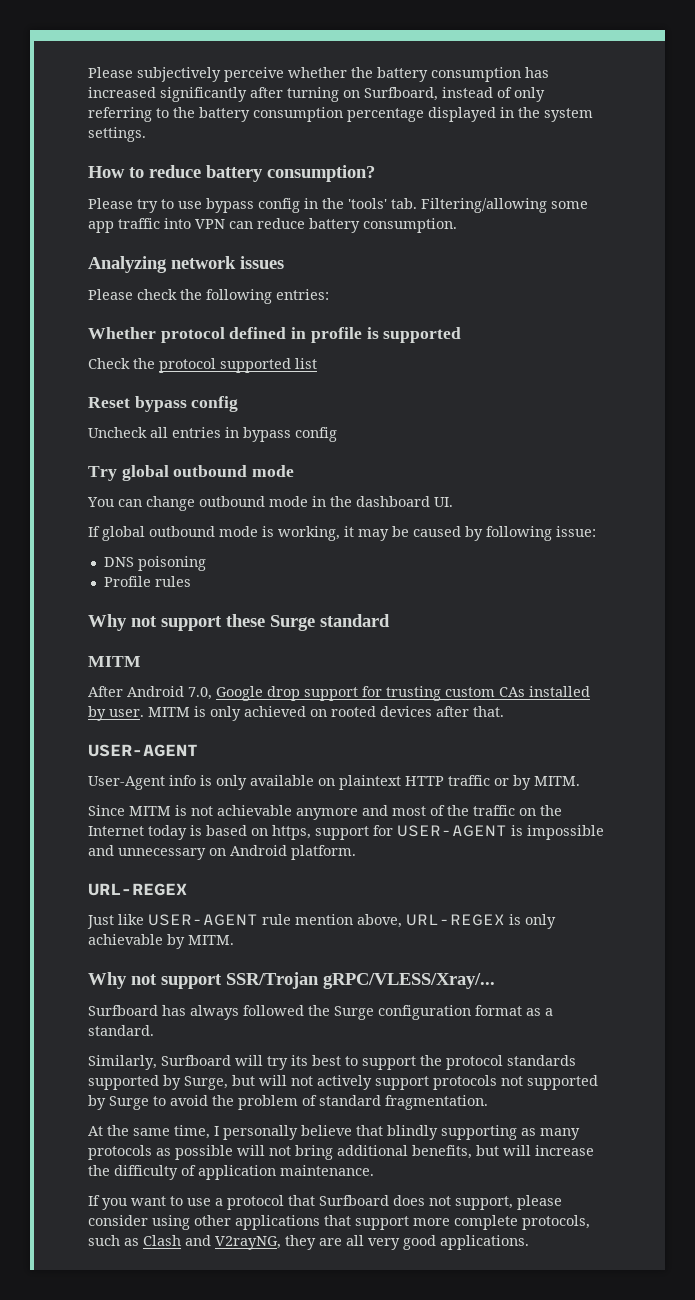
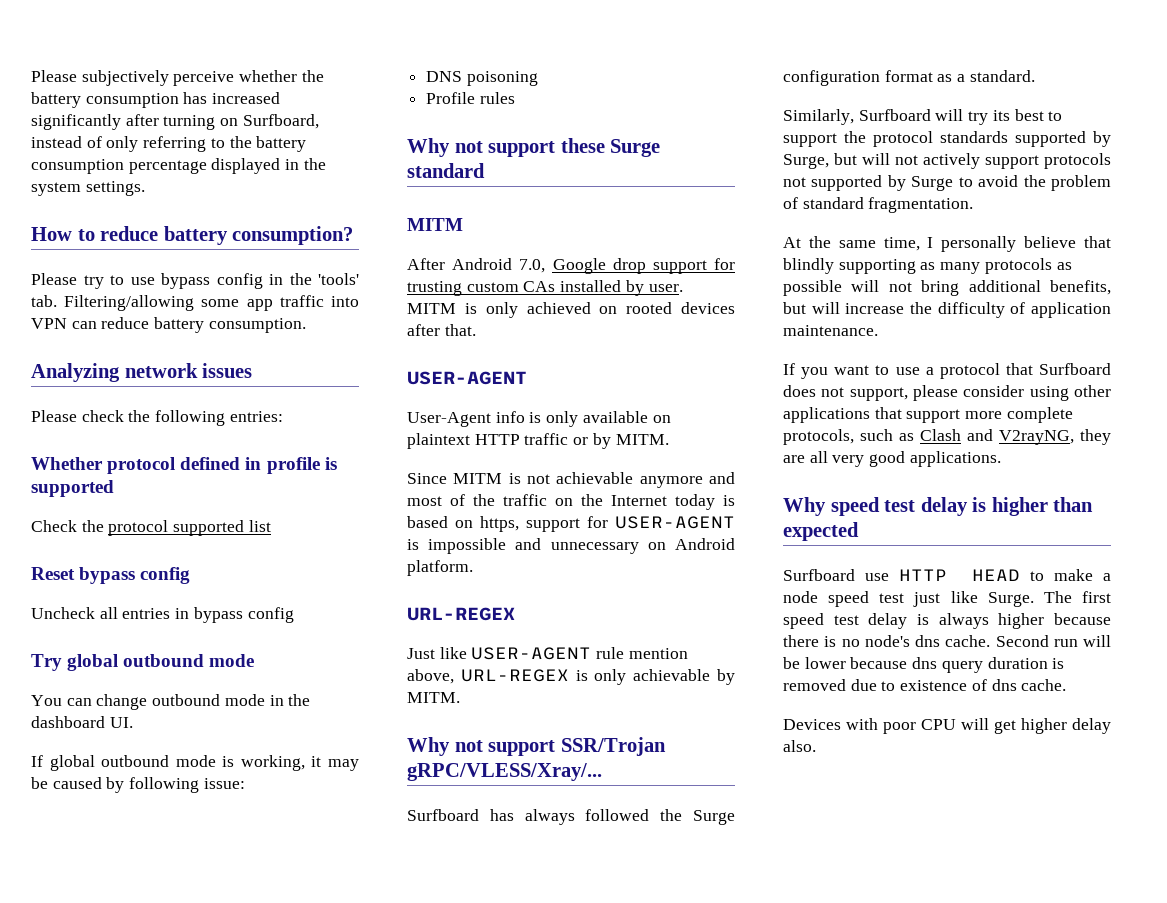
+ Why speed test delay is higher than expected
+ Surfboard use HTTP HEAD to make a node speed test just like Surge. The first speed test delay is always higher because there is no node's dns cache. Second run will be lower because dns query duration is removed due to existence of dns cache.
+ Devices with poor CPU will get higher delay also.

